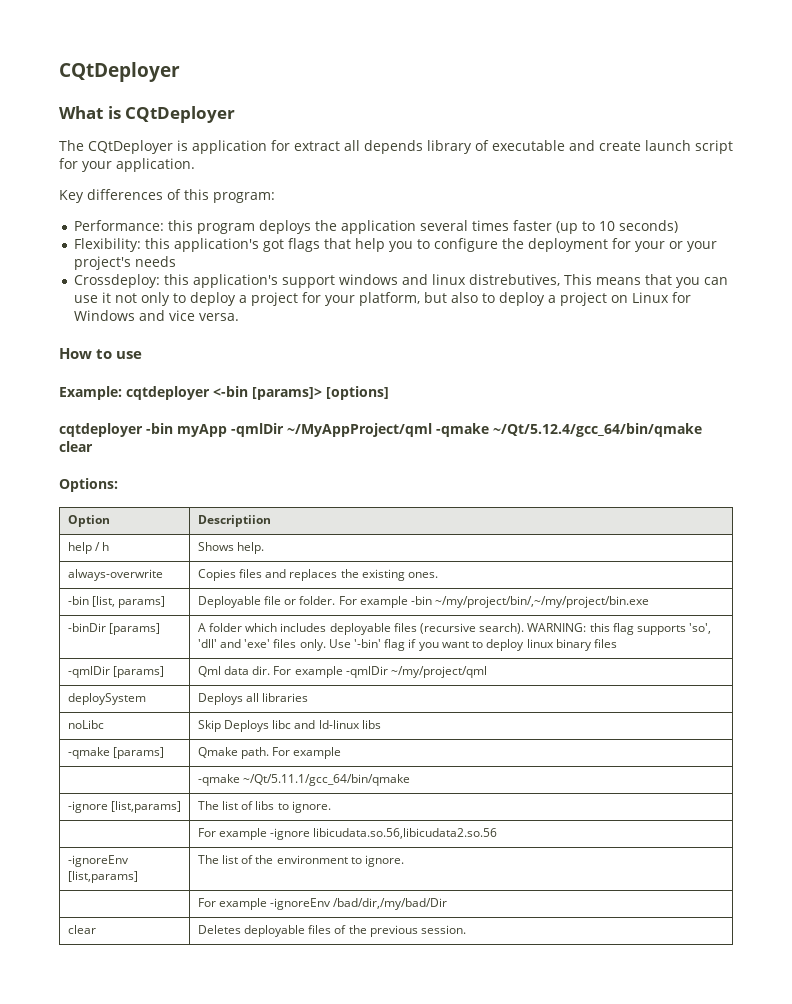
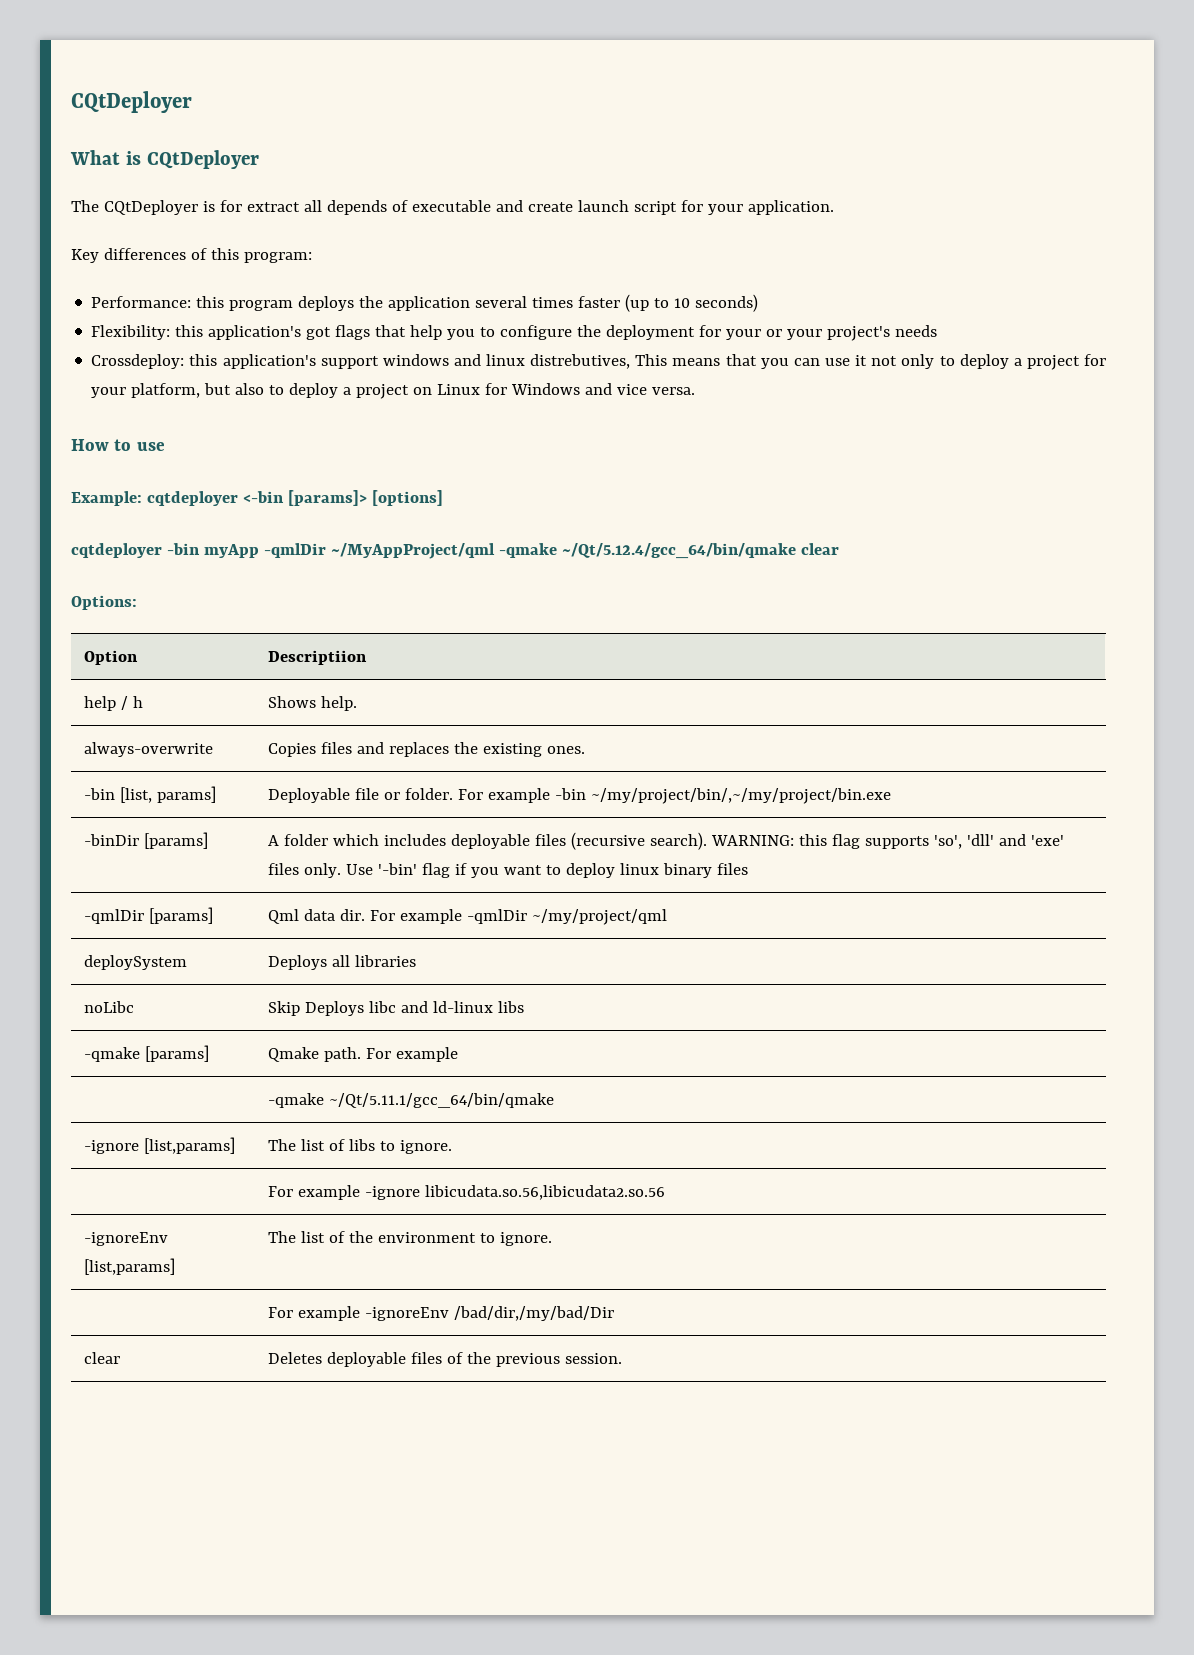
- The CQtDeployer is application for extract all depends library of executable and create launch script for your application.
+ The CQtDeployer is for extract all depends of executable and create launch script for your application.

